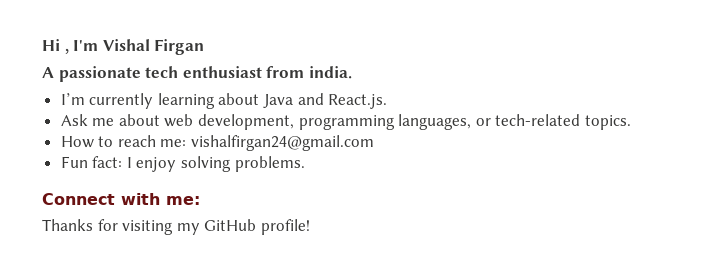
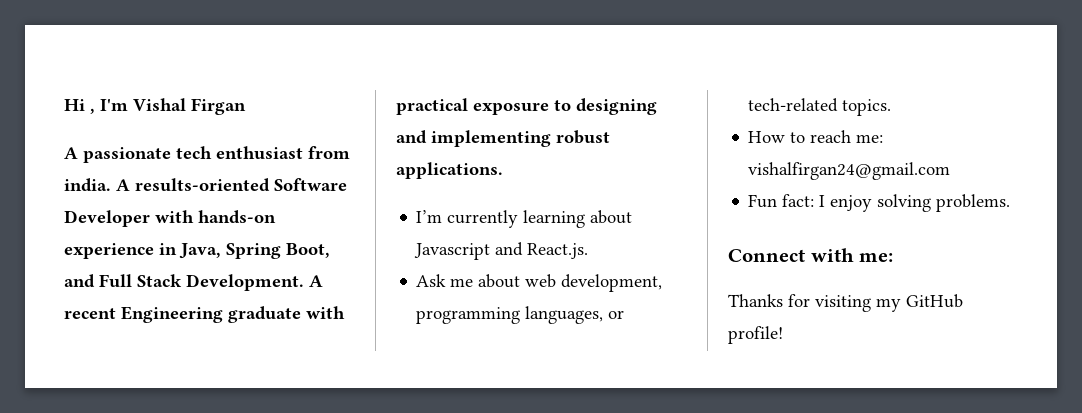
+ A results-oriented Software Developer with hands-on experience in Java, Spring Boot, and Full Stack Development. A recent Engineering graduate with practical exposure to designing and implementing robust applications.
- I’m currently learning about Java and React.js.
+ I’m currently learning about Javascript and React.js.

